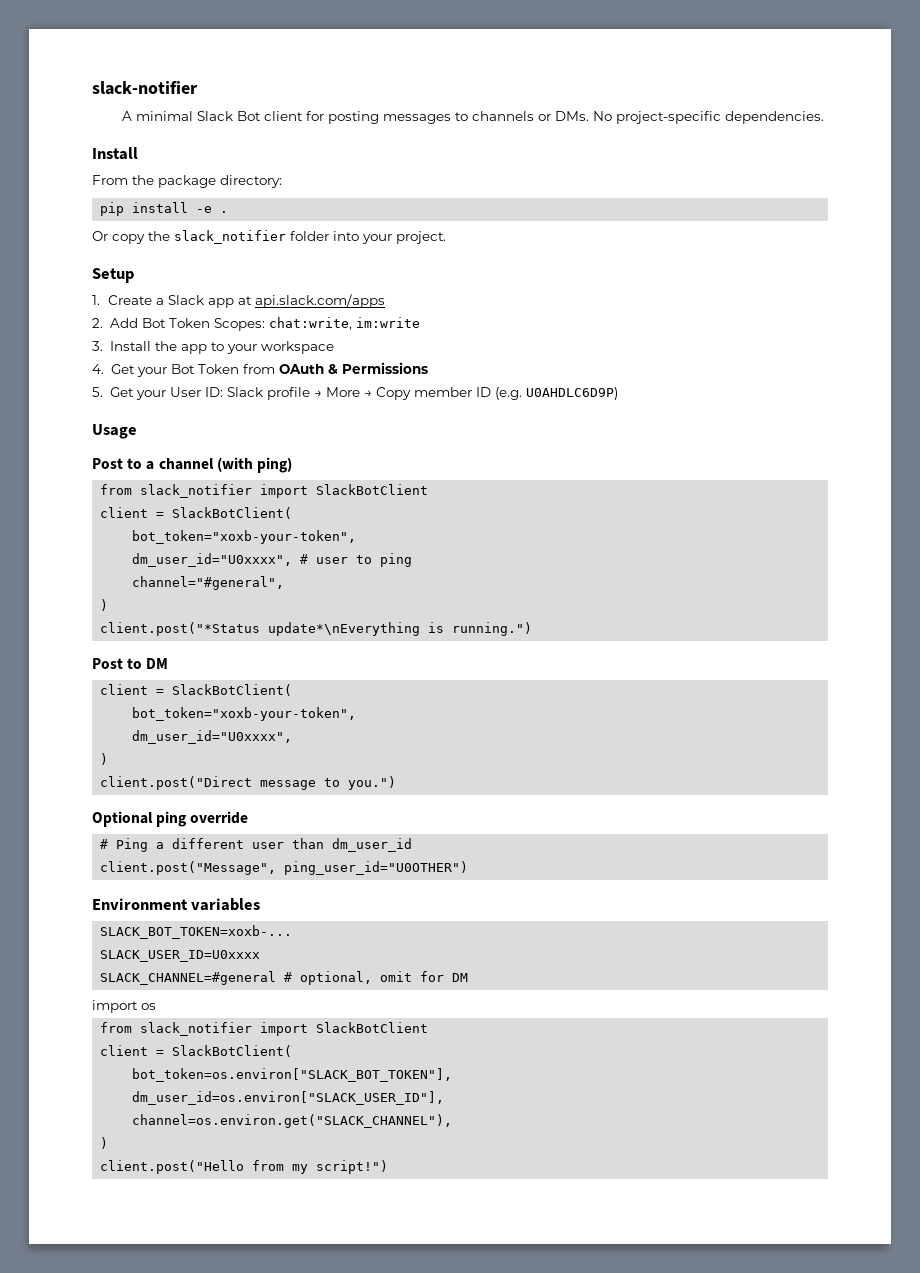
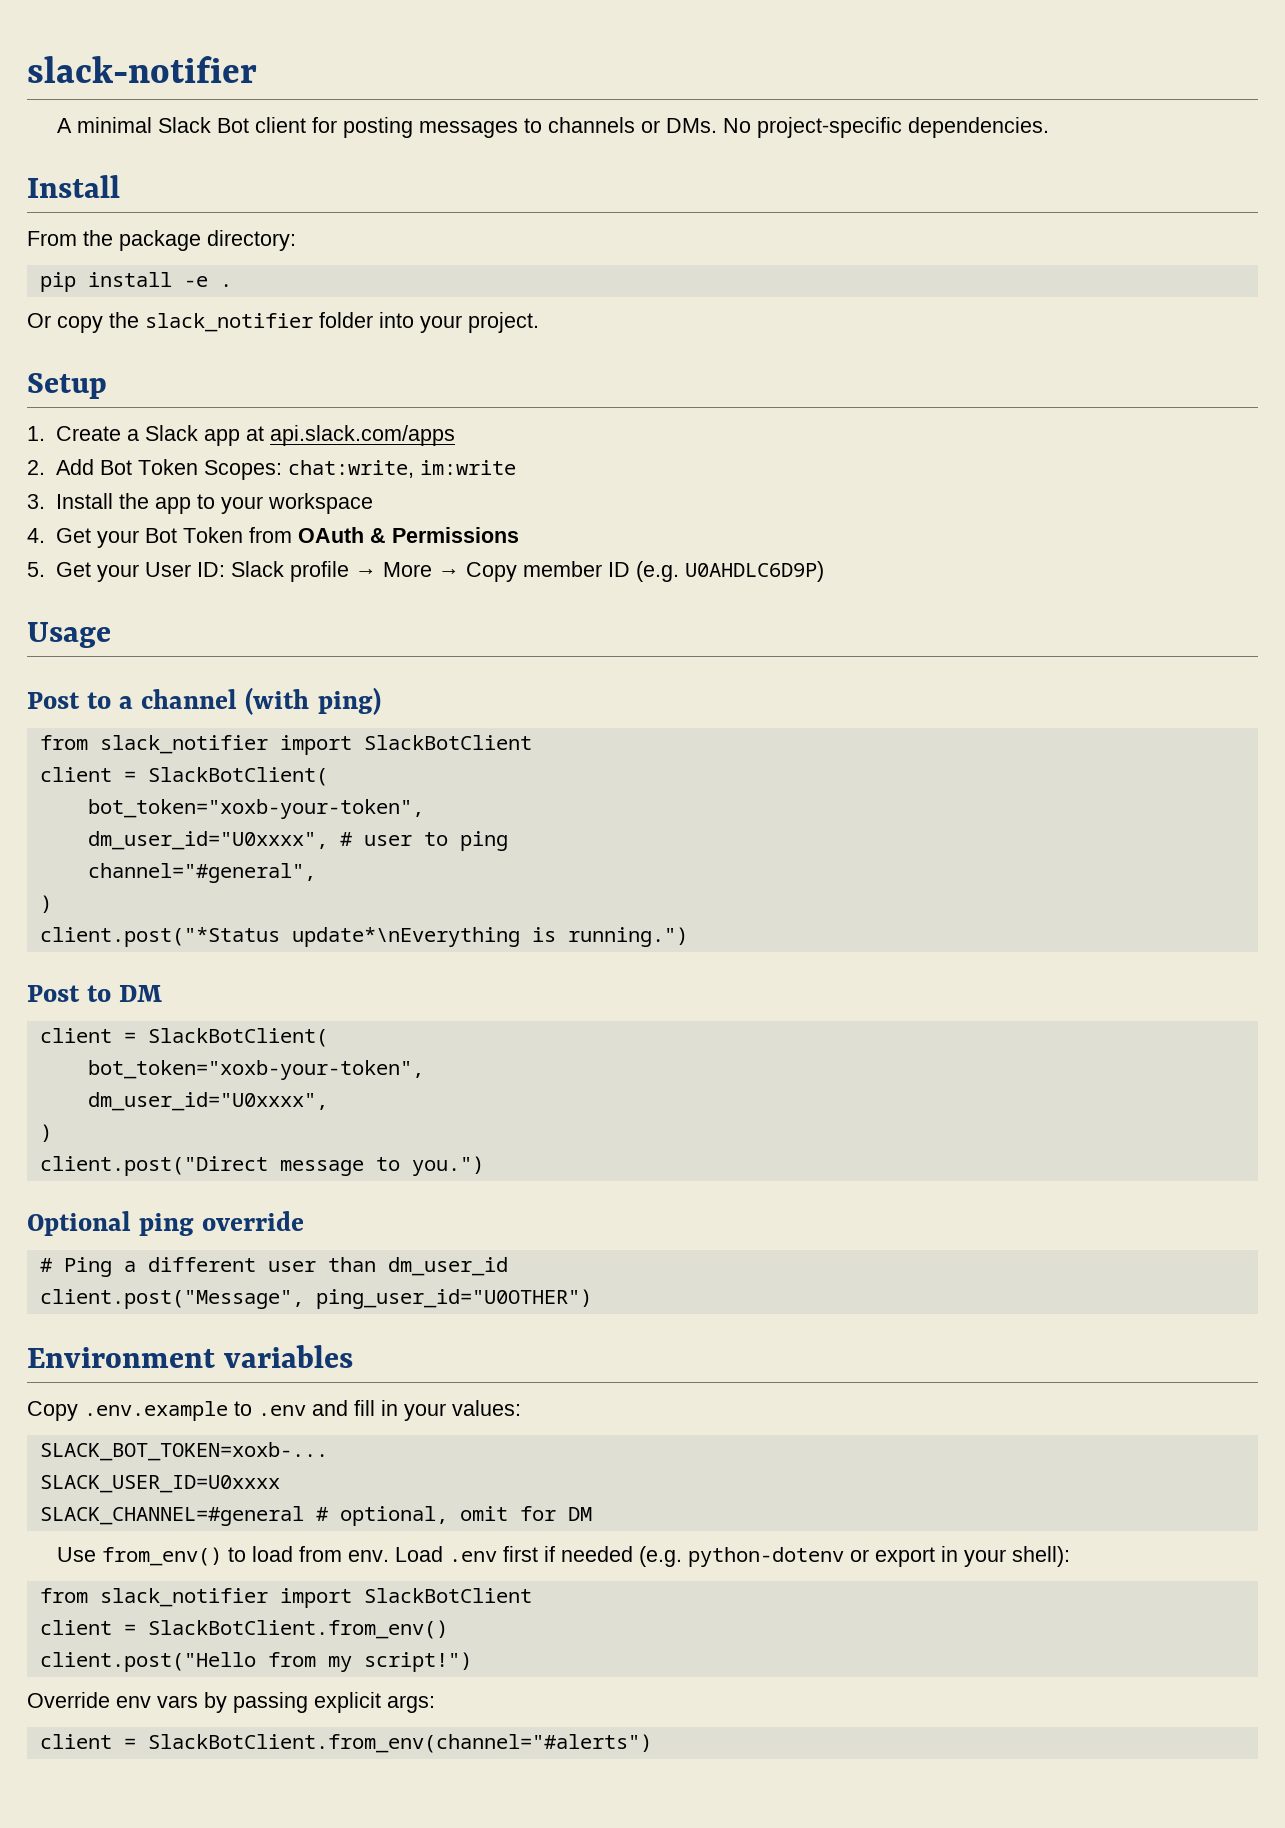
+ Copy .env.example to .env and fill in your values:
- import os
+ Use from_env() to load from env. Load .env first if needed (e.g. python-dotenv or export in your shell):
  from slack_notifier import SlackBotClient
- client = SlackBotClient(
- bot_token=os.environ["SLACK_BOT_TOKEN"],
- dm_user_id=os.environ["SLACK_USER_ID"],
- channel=os.environ.get("SLACK_CHANNEL"),
- )
+ client = SlackBotClient.from_env()
+ Override env vars by passing explicit args:
+ client = SlackBotClient.from_env(channel="#alerts")

